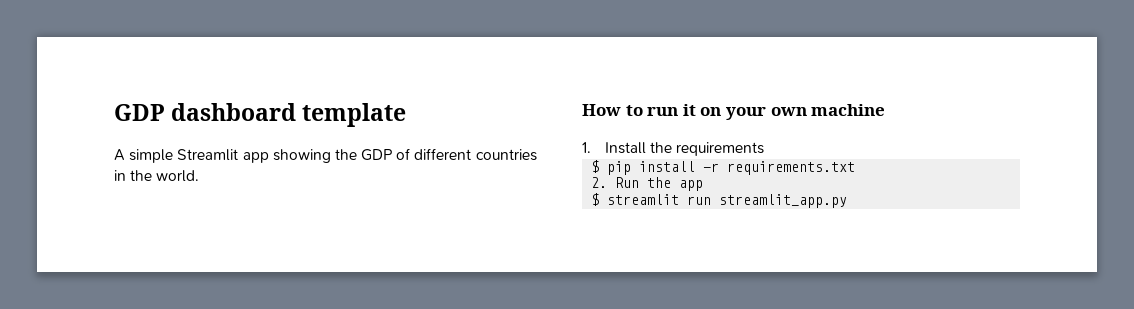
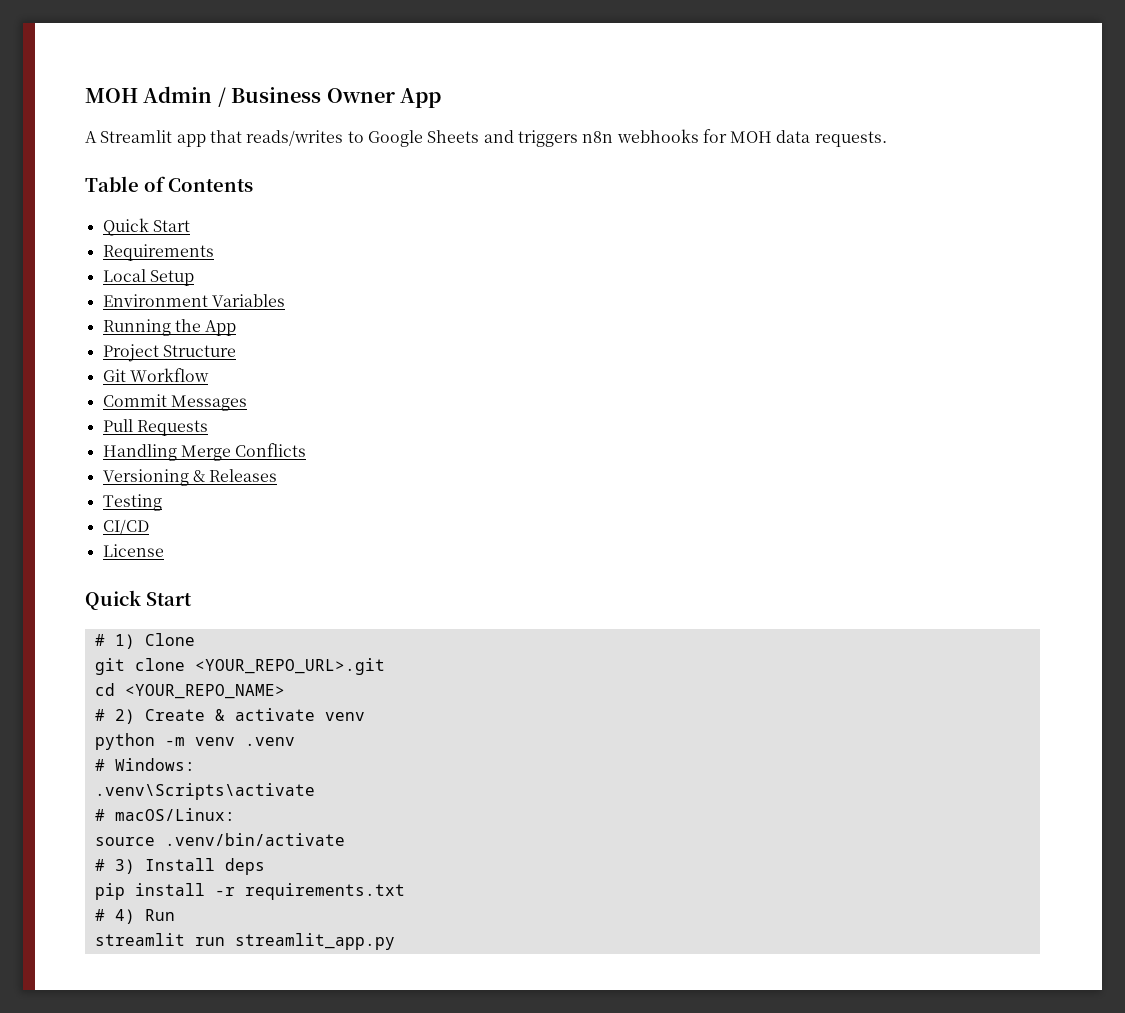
- GDP dashboard template
+ MOH Admin / Business Owner App
- A simple Streamlit app showing the GDP of different countries in the world.
- How to run it on your own machine
- 1. Install the requirements
- $ pip install -r requirements.txt
+ A Streamlit app that reads/writes to Google Sheets and triggers n8n webhooks for MOH data requests.
+ Table of Contents
+ Quick Start
+ Requirements
+ Local Setup
+ Environment Variables
+ Running the App
+ Project Structure
+ Git Workflow
+ Commit Messages
+ Pull Requests
+ Handling Merge Conflicts
+ Versioning & Releases
+ Testing
+ CI/CD
+ License
+ Quick Start
+ # 1) Clone
+ git clone <YOUR_REPO_URL>.git
+ cd <YOUR_REPO_NAME>
+ # 2) Create & activate venv
+ python -m venv .venv
+ # Windows:
+ .venv\Scripts\activate
+ # macOS/Linux:
+ source .venv/bin/activate
+ # 3) Install deps
+ pip install -r requirements.txt
- 2. Run the app
- $ streamlit run streamlit_app.py
+ # 4) Run
+ streamlit run streamlit_app.py

